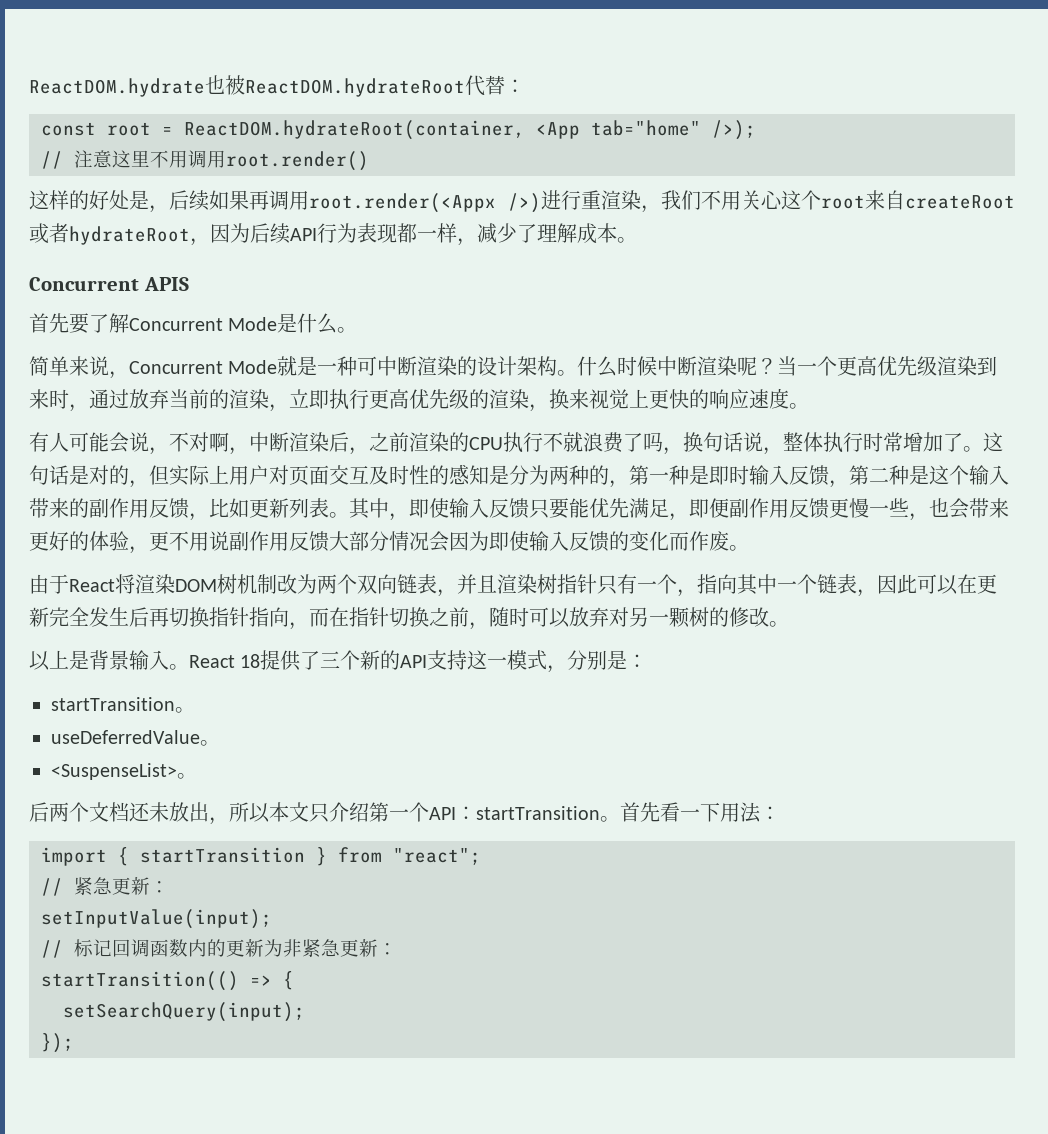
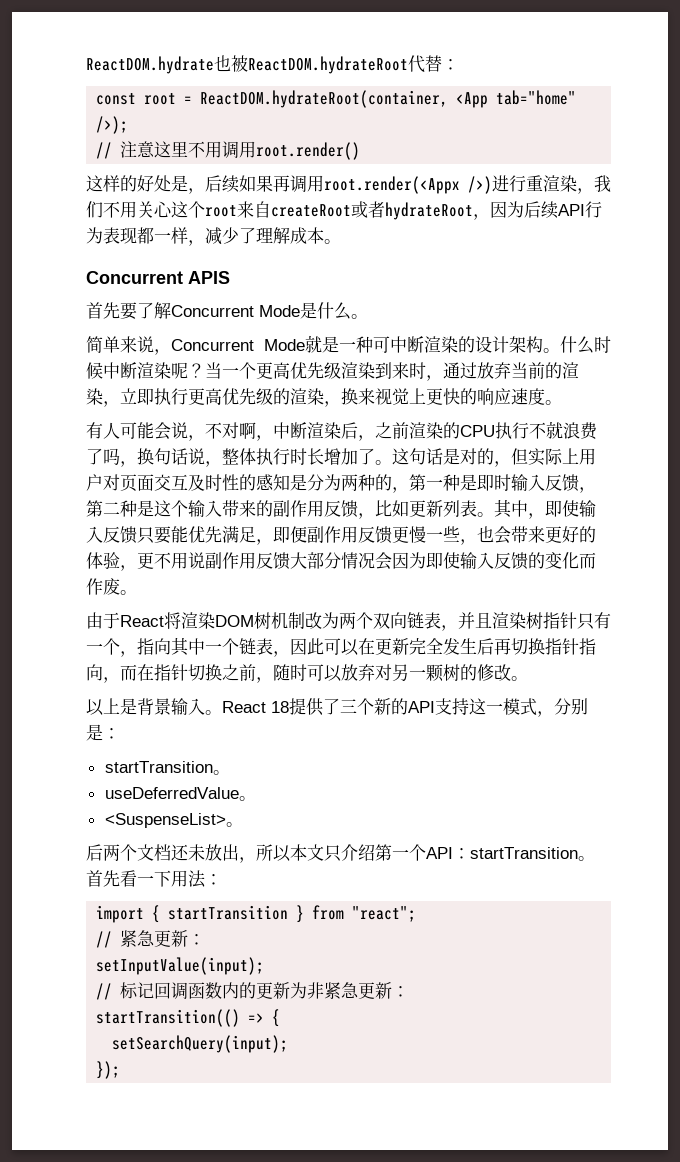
- 有人可能会说，不对啊，中断渲染后，之前渲染的CPU执行不就浪费了吗，换句话说，整体执行时常增加了。
+ 有人可能会说，不对啊，中断渲染后，之前渲染的CPU执行不就浪费了吗，换句话说，整体执行时长增加了。

